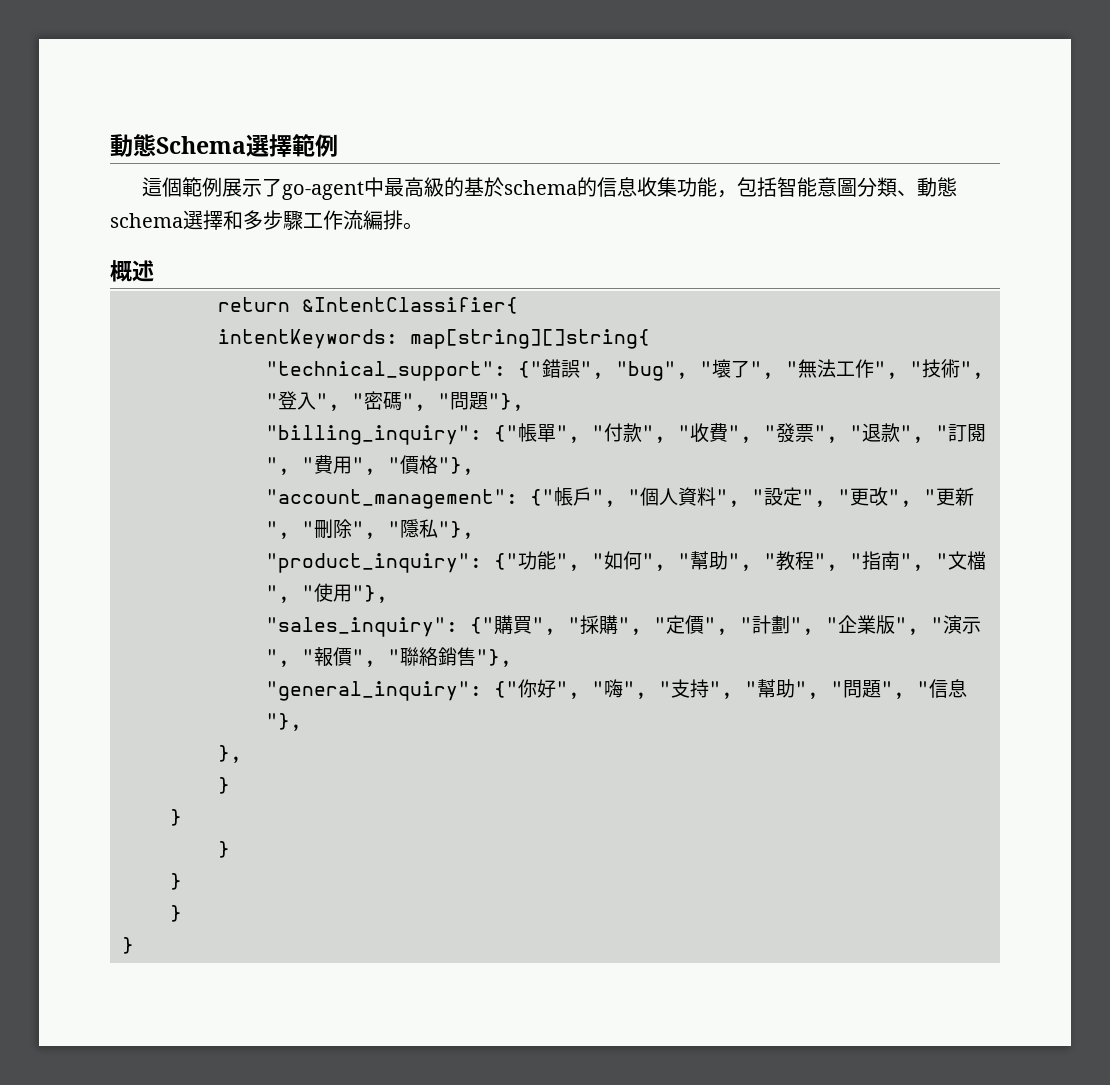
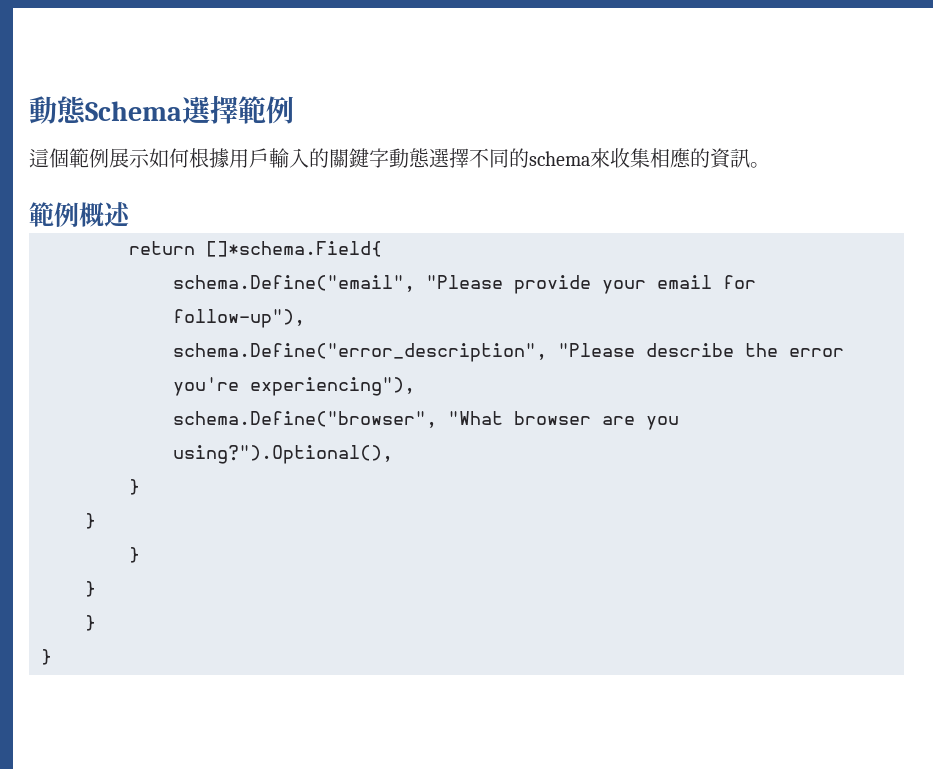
- 這個範例展示了go-agent中最高級的基於schema的信息收集功能，包括智能意圖分類、動態schema選擇和多步驟工作流編排。
+ 這個範例展示如何根據用戶輸入的關鍵字動態選擇不同的schema來收集相應的資訊。
- 概述
+ 範例概述
- return &IntentClassifier{
- intentKeywords: map[string][]string{
- "technical_support": {"錯誤", "bug", "壞了", "無法工作", "技術", "登入", "密碼", "問題"},
- "billing_inquiry": {"帳單", "付款", "收費", "發票", "退款", "訂閱", "費用", "價格"},
- "account_management": {"帳戶", "個人資料", "設定", "更改", "更新", "刪除", "隱私"},
- "product_inquiry": {"功能", "如何", "幫助", "教程", "指南", "文檔", "使用"},
- "sales_inquiry": {"購買", "採購", "定價", "計劃", "企業版", "演示", "報價", "聯絡銷售"},
- "general_inquiry": {"你好", "嗨", "支持", "幫助", "問題", "信息"},
- },
+ return []*schema.Field{
+ schema.Define("email", "Please provide your email for follow-up"),
+ schema.Define("error_description", "Please describe the error you're experiencing"),
+ schema.Define("browser", "What browser are you using?").Optional(),

